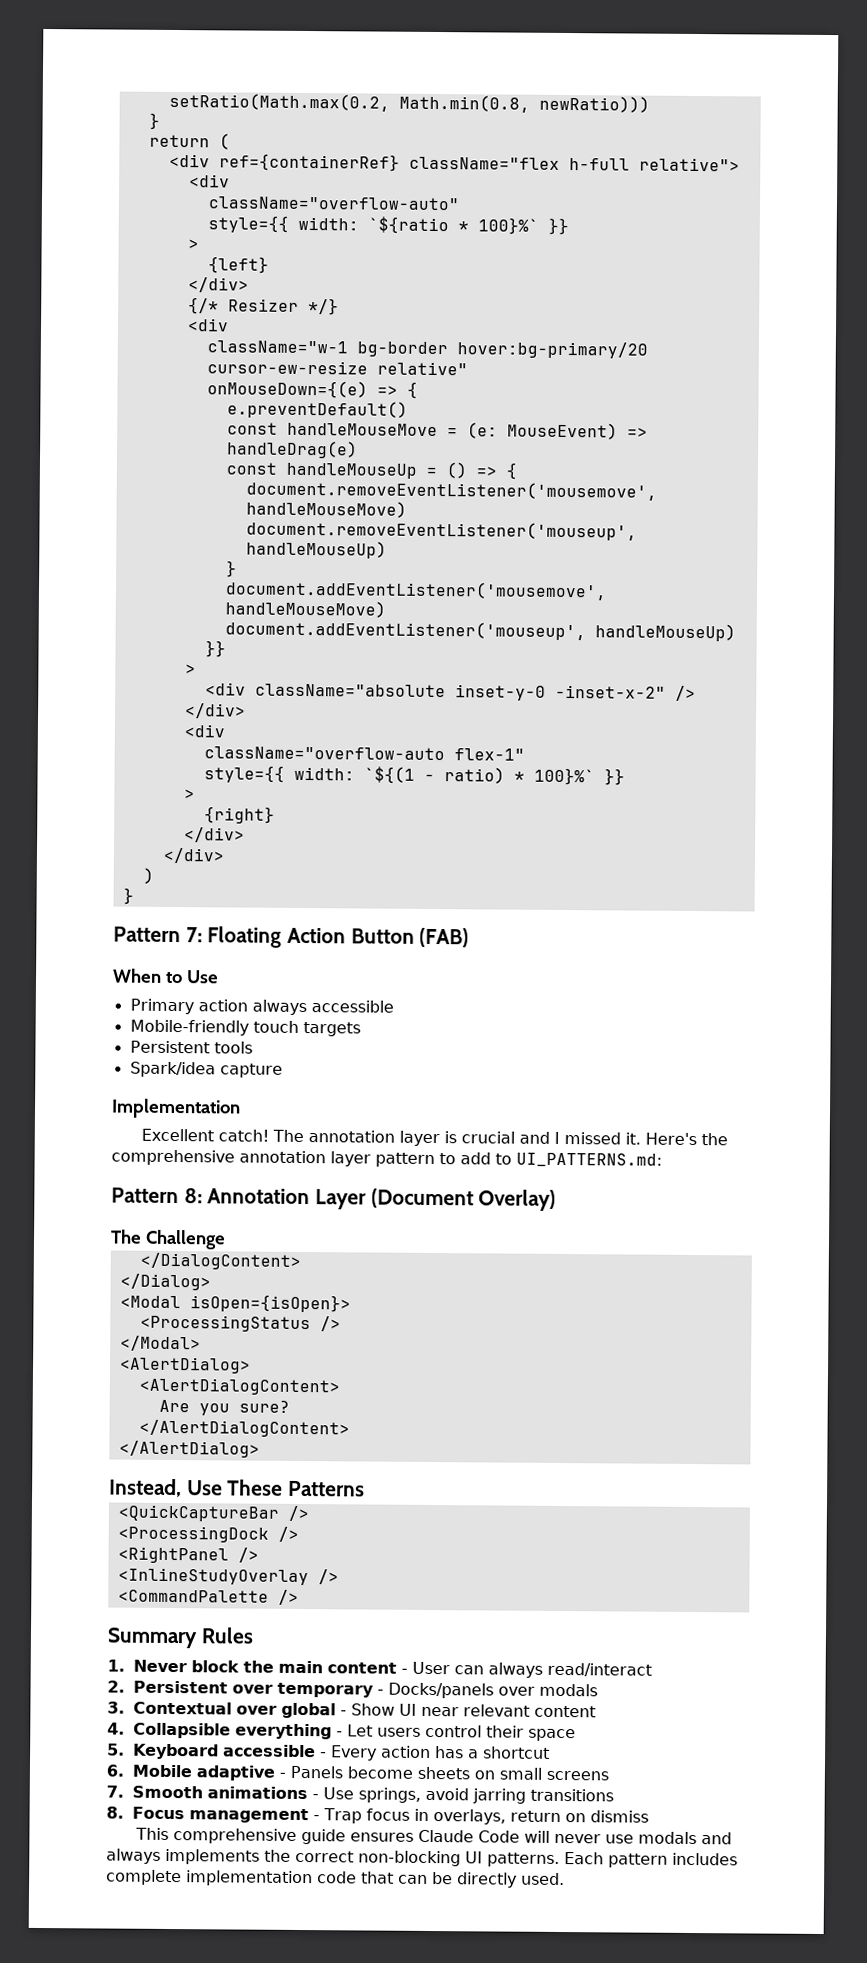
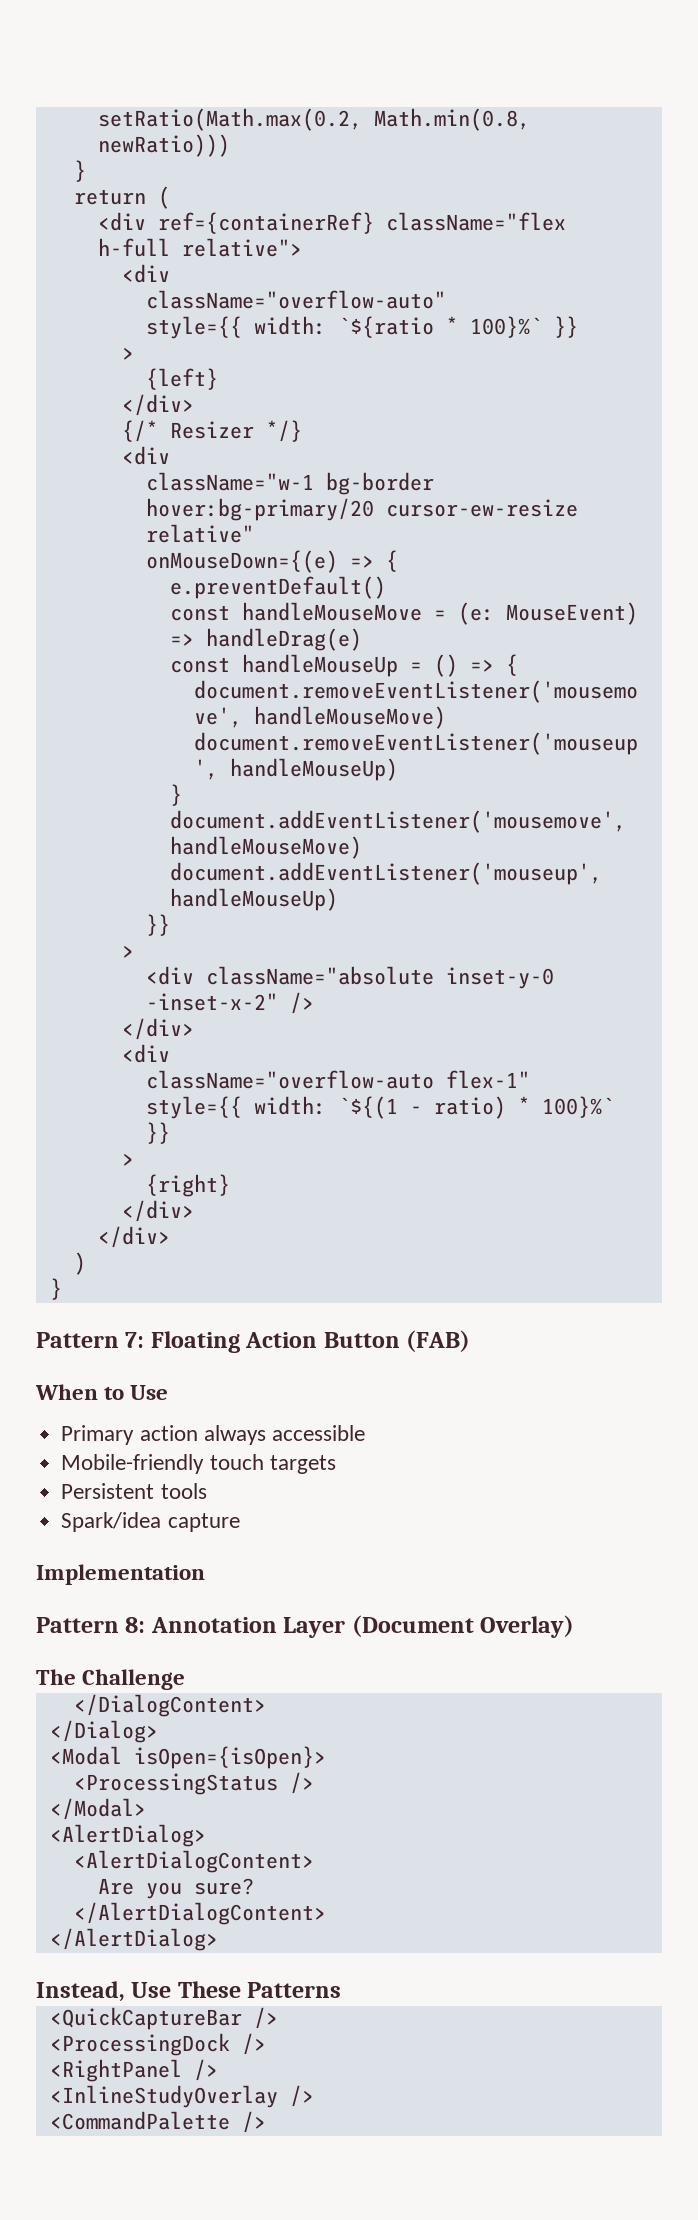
- Excellent catch! The annotation layer is crucial and I missed it. Here's the comprehensive annotation layer pattern to add to UI_PATTERNS.md:
- Summary Rules
- 1. Never block the main content - User can always read/interact
- 2. Persistent over temporary - Docks/panels over modals
- 3. Contextual over global - Show UI near relevant content
- 4. Collapsible everything - Let users control their space
- 5. Keyboard accessible - Every action has a shortcut
- 6. Mobile adaptive - Panels become sheets on small screens
- 7. Smooth animations - Use springs, avoid jarring transitions
- 8. Focus management - Trap focus in overlays, return on dismiss
- This comprehensive guide ensures Claude Code will never use modals and always implements the correct non-blocking UI patterns. Each pattern includes complete implementation code that can be directly used.

